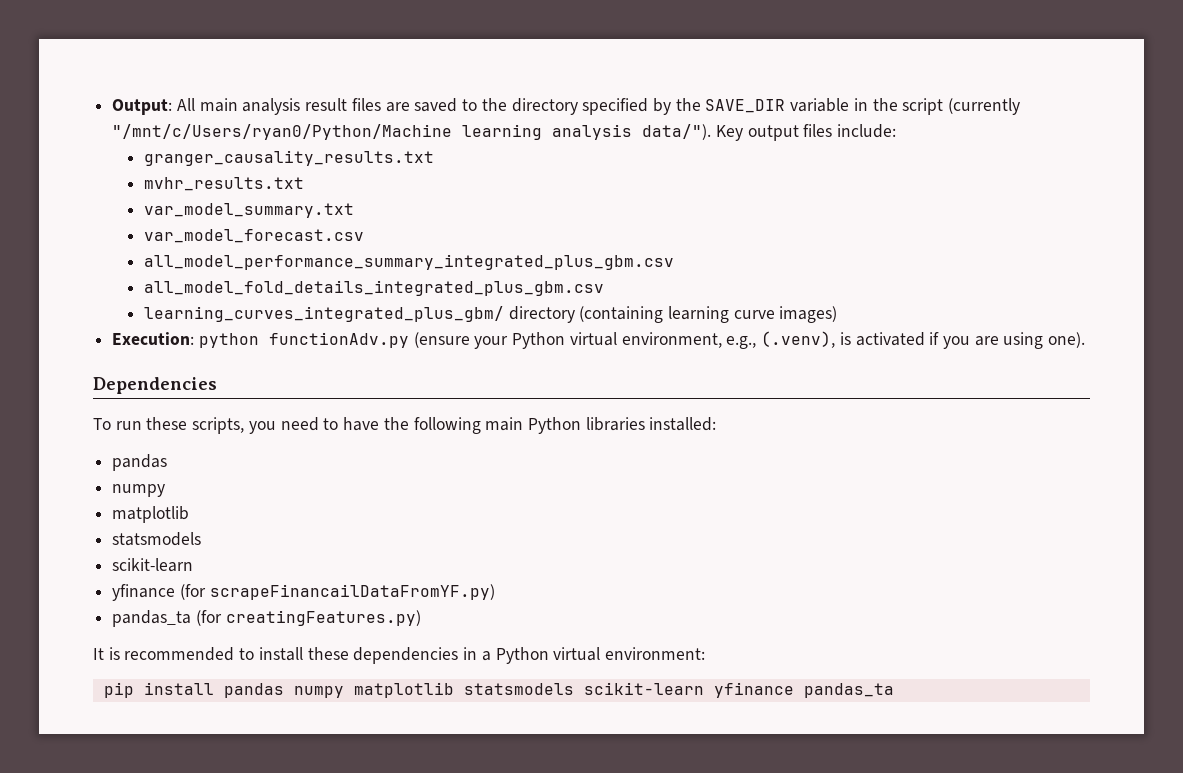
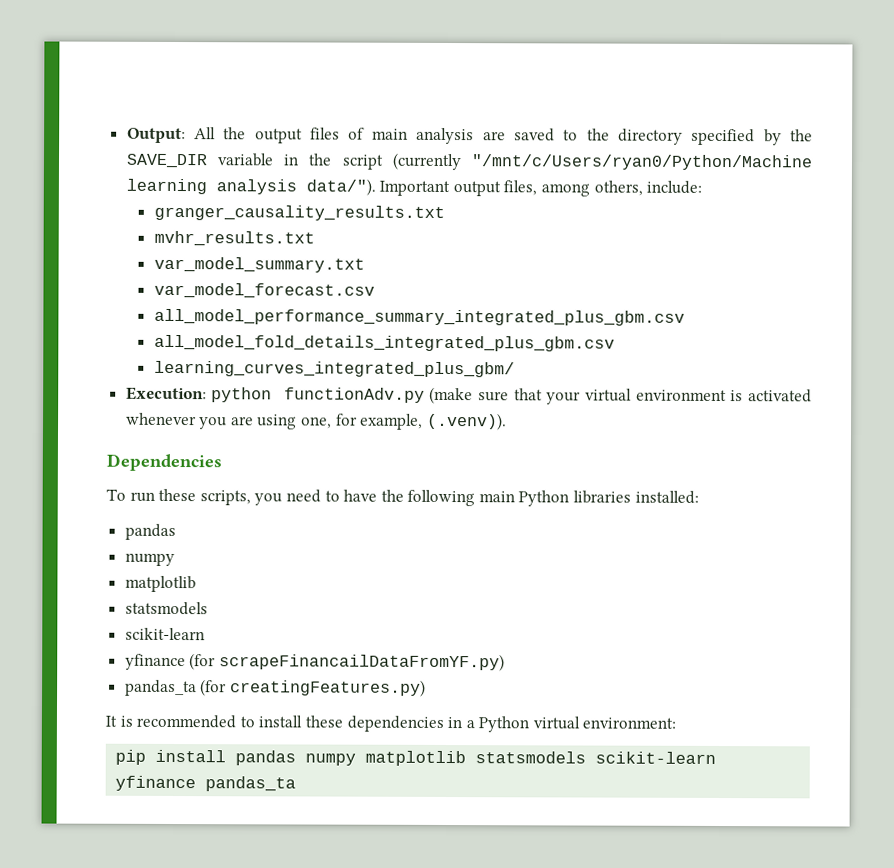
- Output: All main analysis result files are saved to the directory specified by the SAVE_DIR variable in the script (currently "/mnt/c/Users/ryan0/Python/Machine learning analysis data/").
+ Output: All the output files of main analysis are saved to the directory specified by the SAVE_DIR variable in the script (currently "/mnt/c/Users/ryan0/Python/Machine learning analysis data/").
- Key output files include:
+ Important output files, among others, include:
- learning_curves_integrated_plus_gbm/ directory (containing learning curve images)
- Execution: python functionAdv.py (ensure your Python virtual environment, e.g., (.venv), is activated if you are using one).
+ learning_curves_integrated_plus_gbm/
+ Execution: python functionAdv.py (make sure that your virtual environment is activated whenever you are using one, for example, (.venv)).

